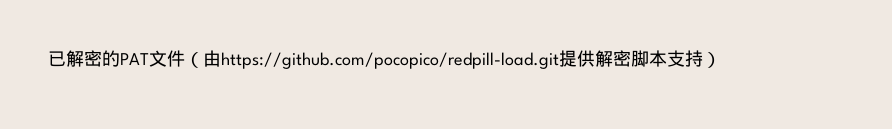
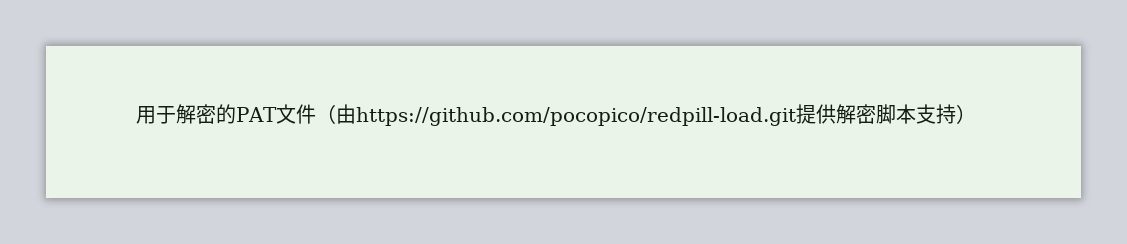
- 已解密的PAT文件（由https://github.com/pocopico/redpill-load.git提供解密脚本支持）
+ 用于解密的PAT文件（由https://github.com/pocopico/redpill-load.git提供解密脚本支持）

